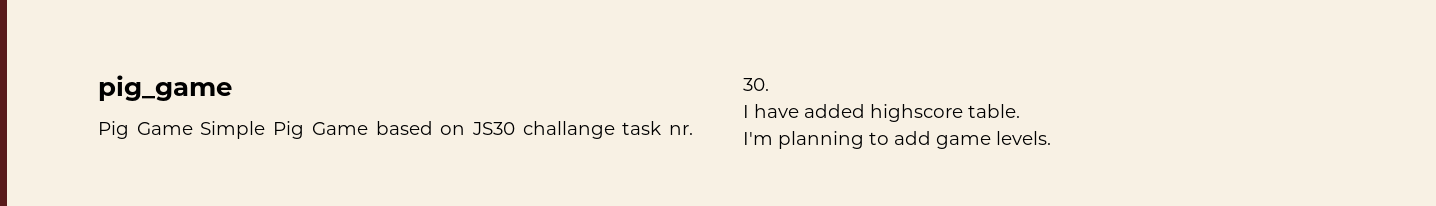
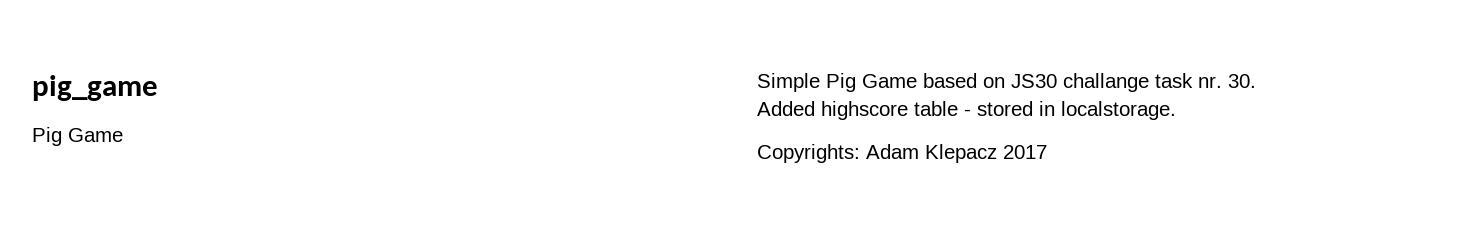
  pig_game
- Pig Game Simple Pig Game based on JS30 challange task nr. 30.
+ Pig Game
+ Simple Pig Game based on JS30 challange task nr. 30.
- I have added highscore table.
- I'm planning to add game levels.
+ Added highscore table - stored in localstorage.
+ Copyrights: Adam Klepacz 2017

